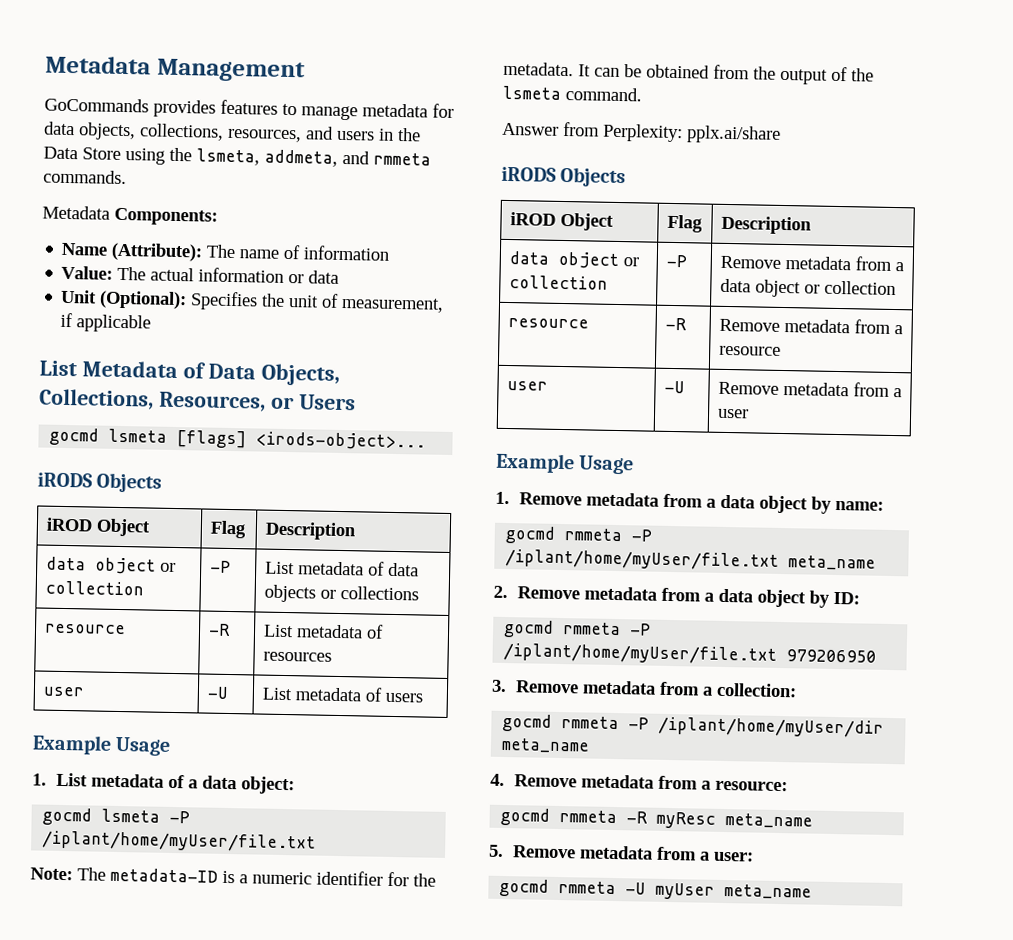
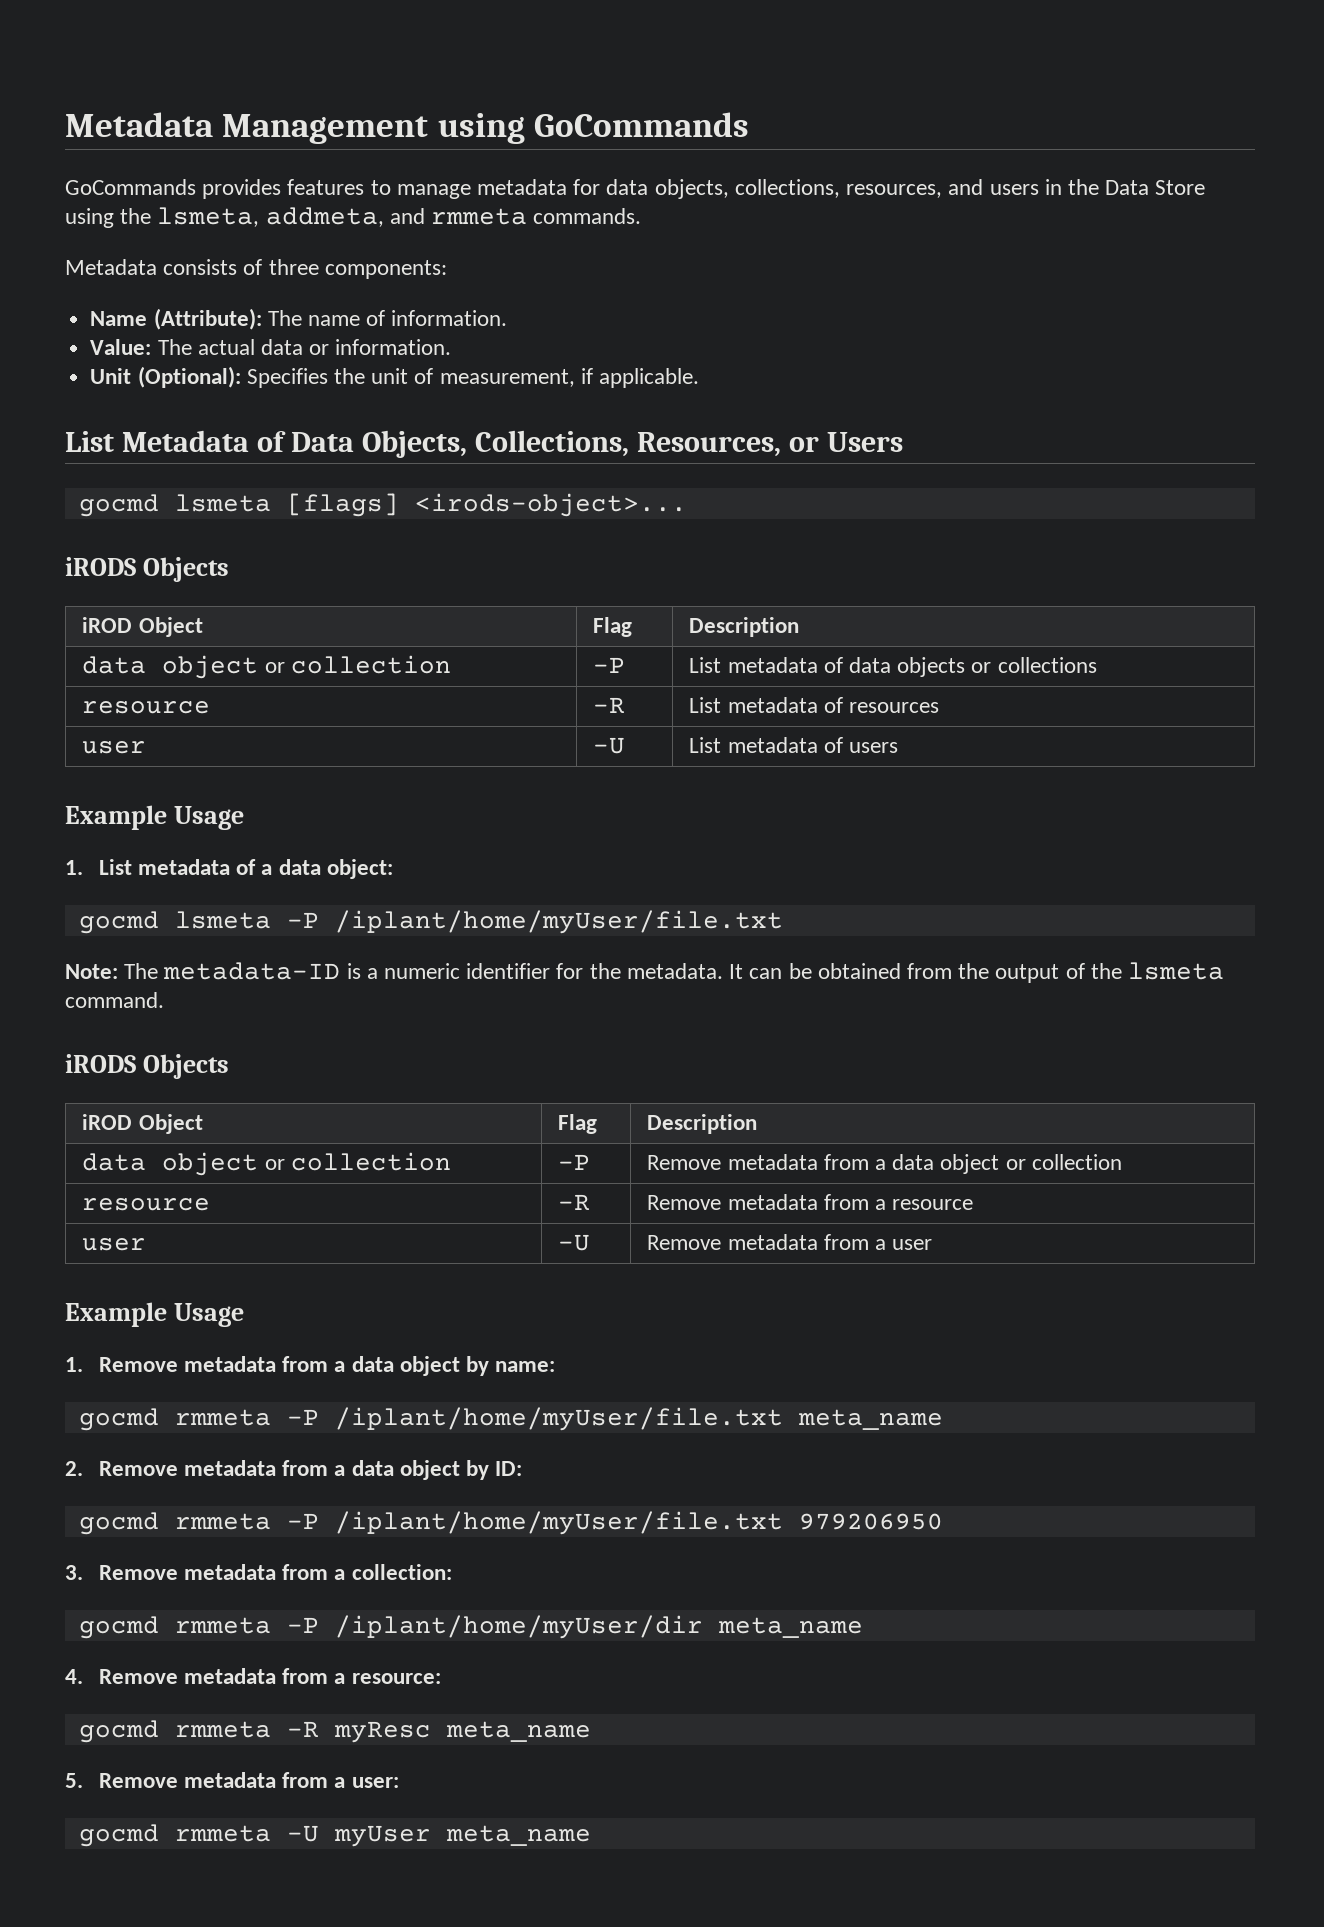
- Metadata Management
+ Metadata Management using GoCommands
- Metadata Components:
+ Metadata consists of three components:
- Name (Attribute): The name of information
+ Name (Attribute): The name of information.
- Value: The actual information or data
+ Value: The actual data or information.
- Unit (Optional): Specifies the unit of measurement, if applicable
+ Unit (Optional): Specifies the unit of measurement, if applicable.
- Answer from Perplexity: pplx.ai/share

